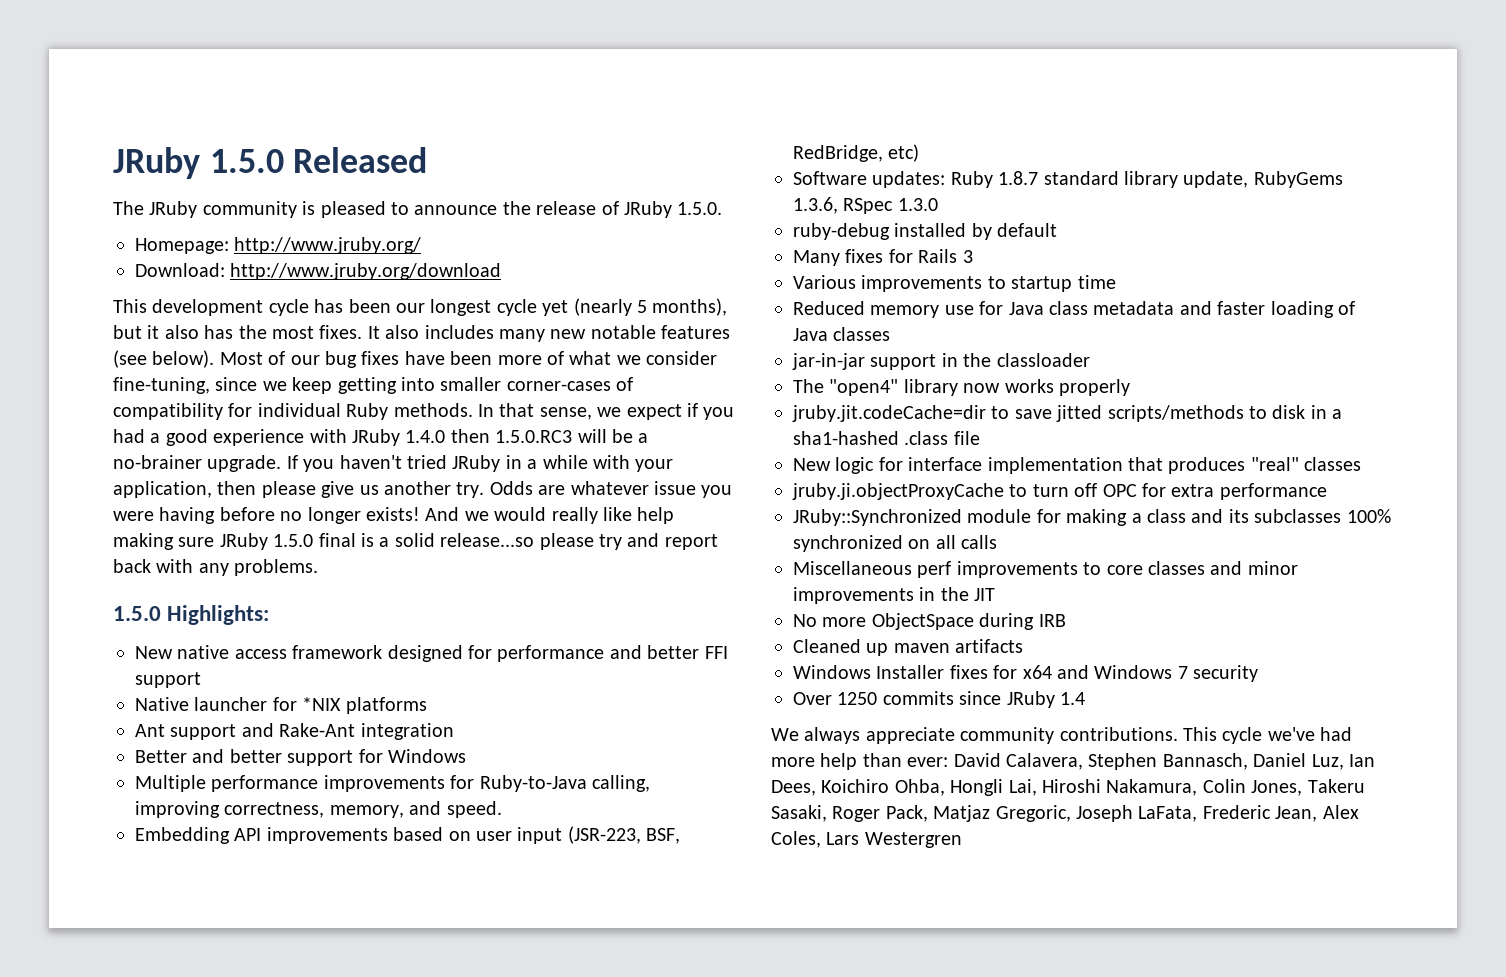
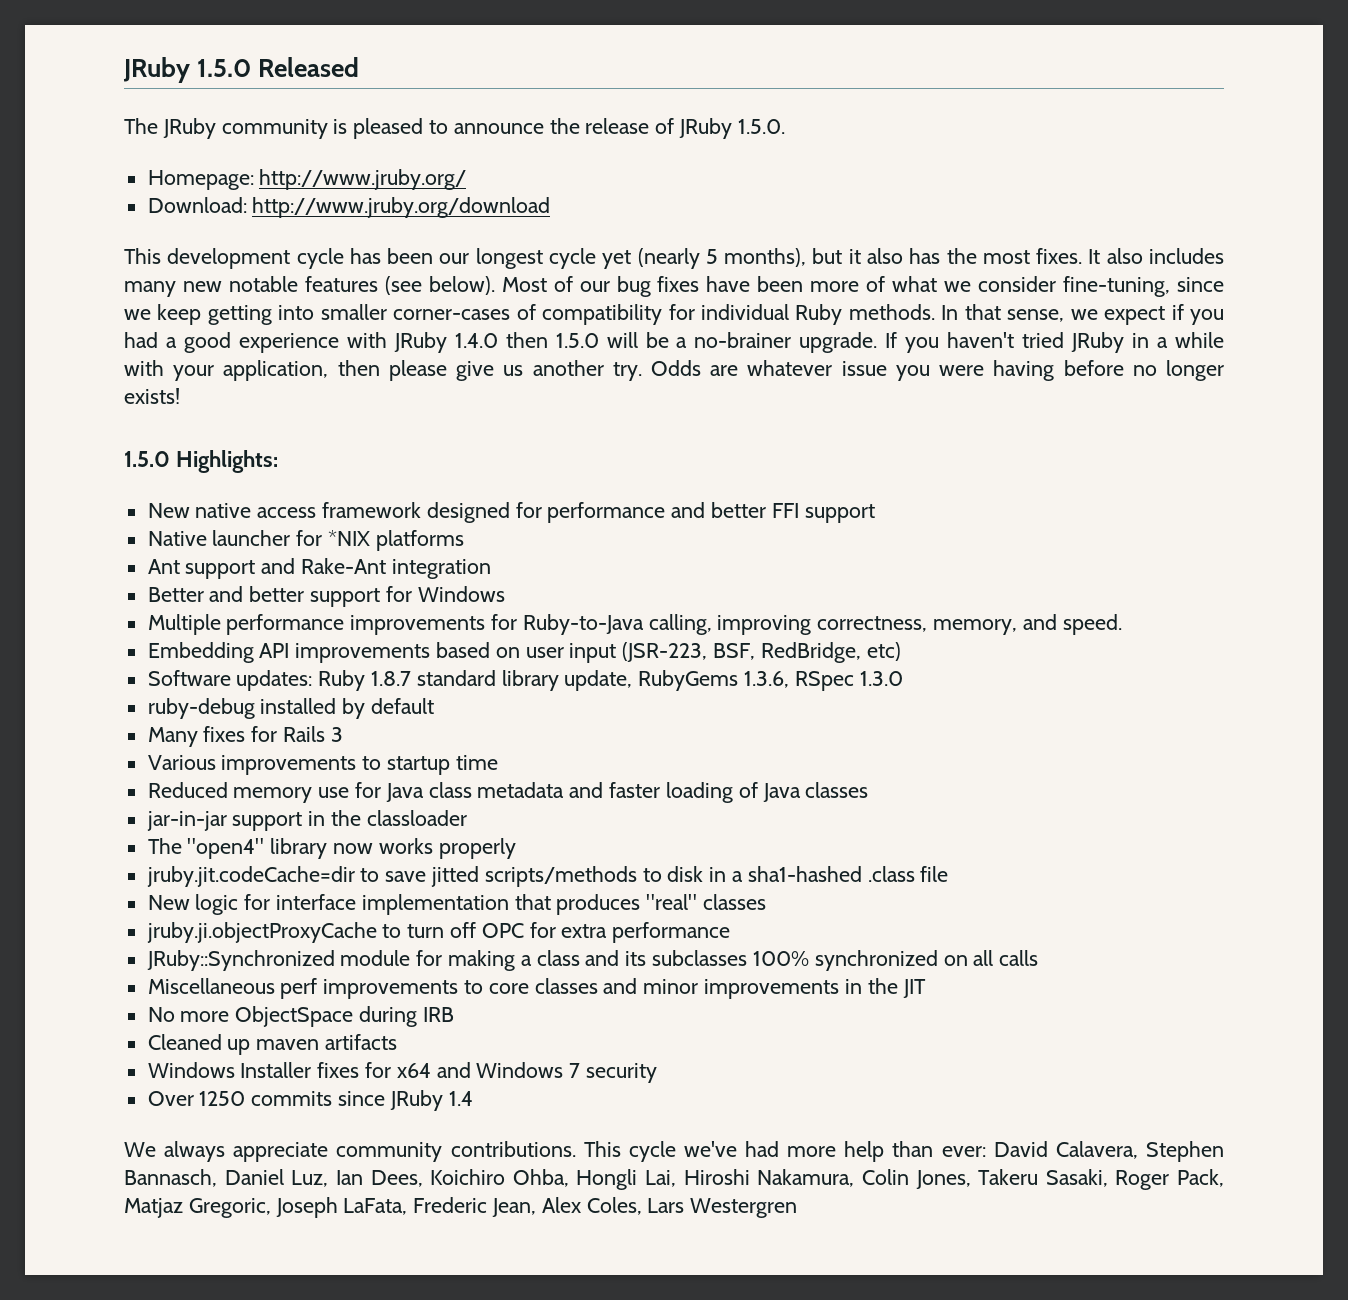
- In that sense, we expect if you had a good experience with JRuby 1.4.0 then 1.5.0.RC3 will be a no-brainer upgrade.
+ In that sense, we expect if you had a good experience with JRuby 1.4.0 then 1.5.0 will be a no-brainer upgrade.
- And we would really like help making sure JRuby 1.5.0 final is a solid release...so please try and report back with any problems.

